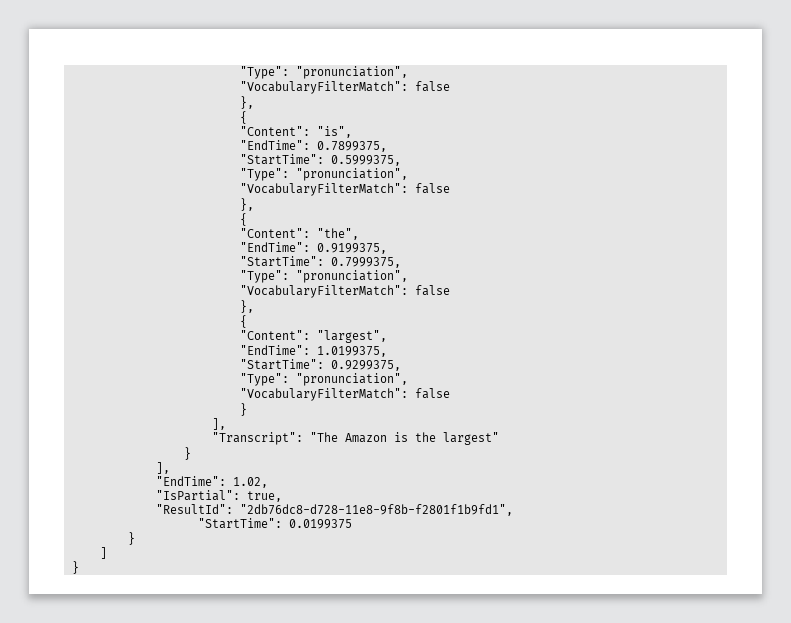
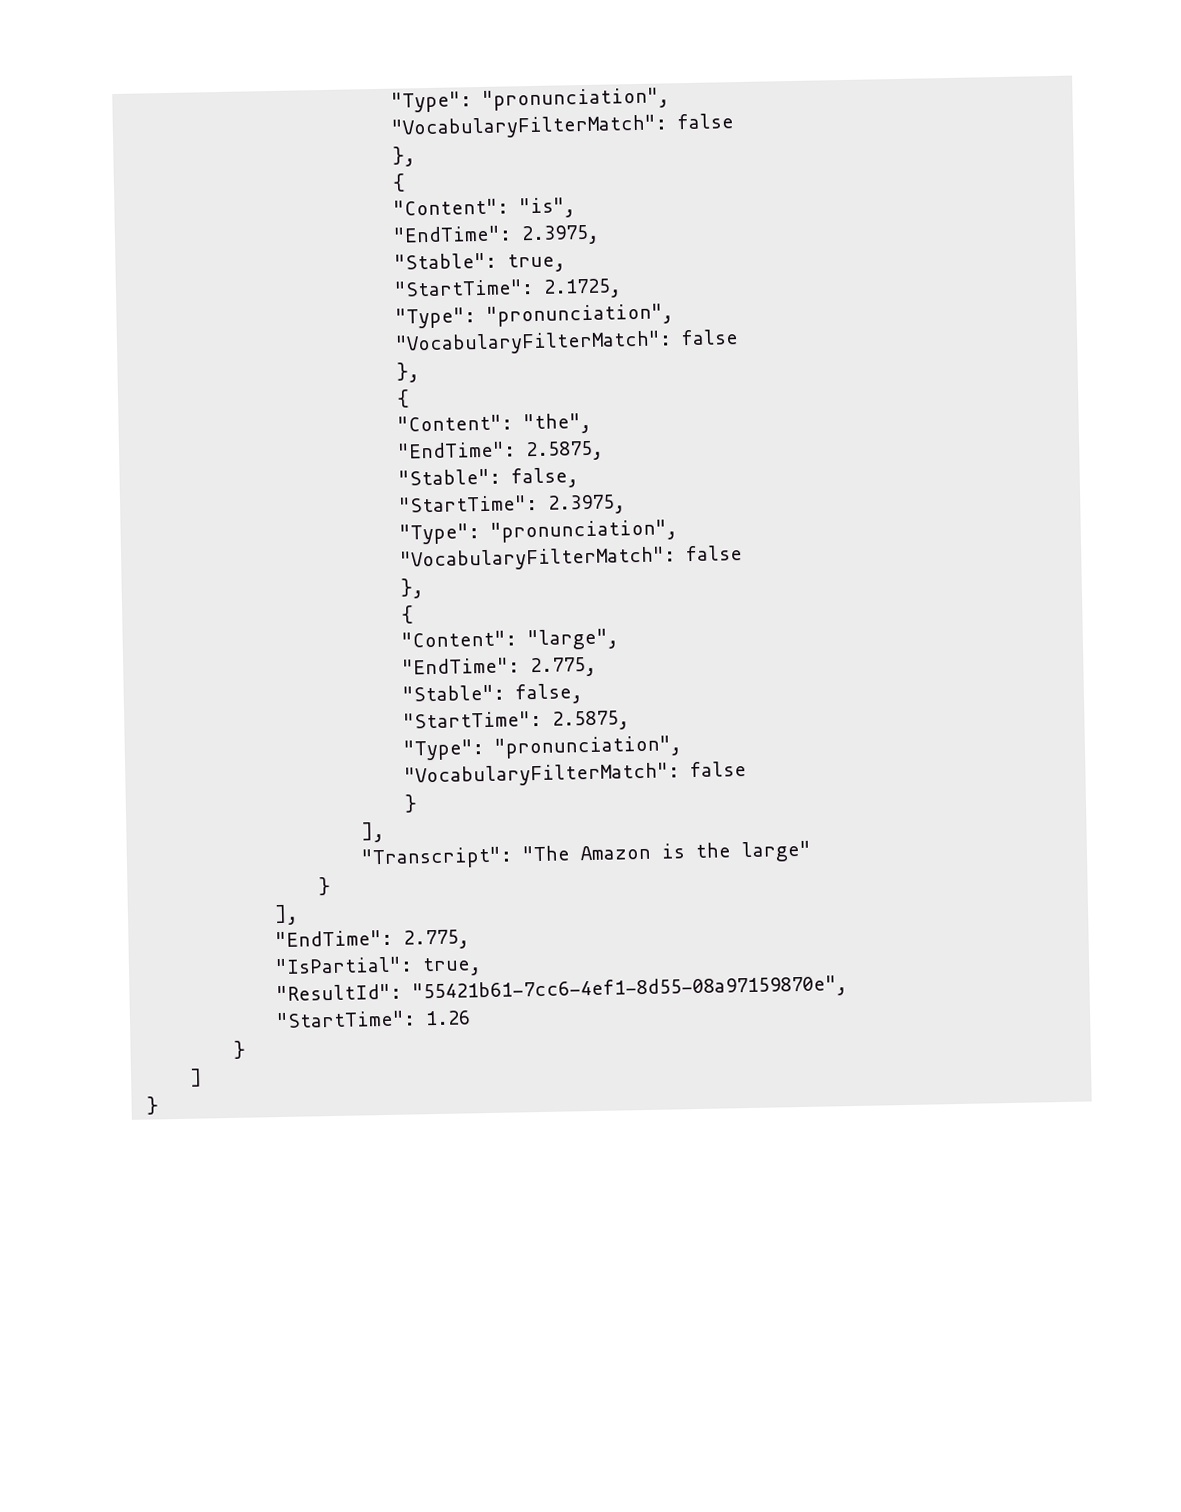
- "EndTime": 0.7899375,
- "StartTime": 0.5999375,
+ "EndTime": 2.3975,
+ "Stable": true,
+ "StartTime": 2.1725,
- "EndTime": 0.9199375,
- "StartTime": 0.7999375,
+ "EndTime": 2.5875,
+ "Stable": false,
+ "StartTime": 2.3975,
  "Type": "pronunciation",
  "VocabularyFilterMatch": false
  },
  {
- "Content": "largest",
- "EndTime": 1.0199375,
- "StartTime": 0.9299375,
+ "Content": "large",
+ "EndTime": 2.775,
+ "Stable": false,
+ "StartTime": 2.5875,
- "Transcript": "The Amazon is the largest"
+ "Transcript": "The Amazon is the large"
  }
  ],
- "EndTime": 1.02,
+ "EndTime": 2.775,
- "ResultId": "2db76dc8-d728-11e8-9f8b-f2801f1b9fd1",
- "StartTime": 0.0199375
+ "ResultId": "55421b61-7cc6-4ef1-8d55-08a97159870e",
+ "StartTime": 1.26

